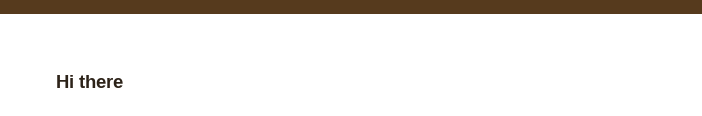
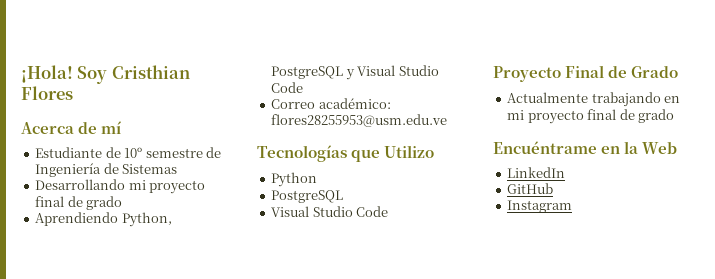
- Hi there
+ ¡Hola! Soy Cristhian Flores
+ Acerca de mí
+ Estudiante de 10º semestre de Ingeniería de Sistemas
+ Desarrollando mi proyecto final de grado
+ Aprendiendo Python, PostgreSQL y Visual Studio Code
+ Correo académico: flores28255953@usm.edu.ve
+ Tecnologías que Utilizo
+ Python
+ PostgreSQL
+ Visual Studio Code
+ Proyecto Final de Grado
+ Actualmente trabajando en mi proyecto final de grado
+ Encuéntrame en la Web
+ LinkedIn
+ GitHub
+ Instagram

